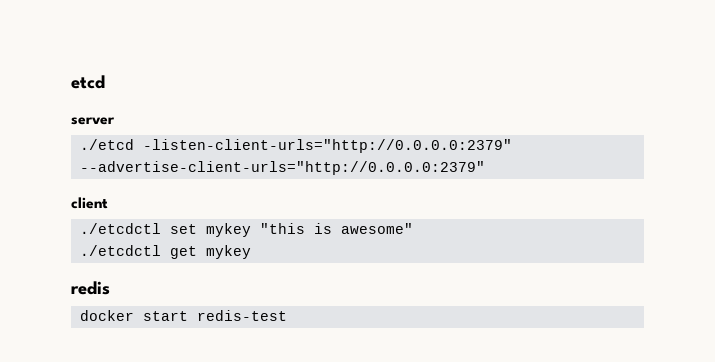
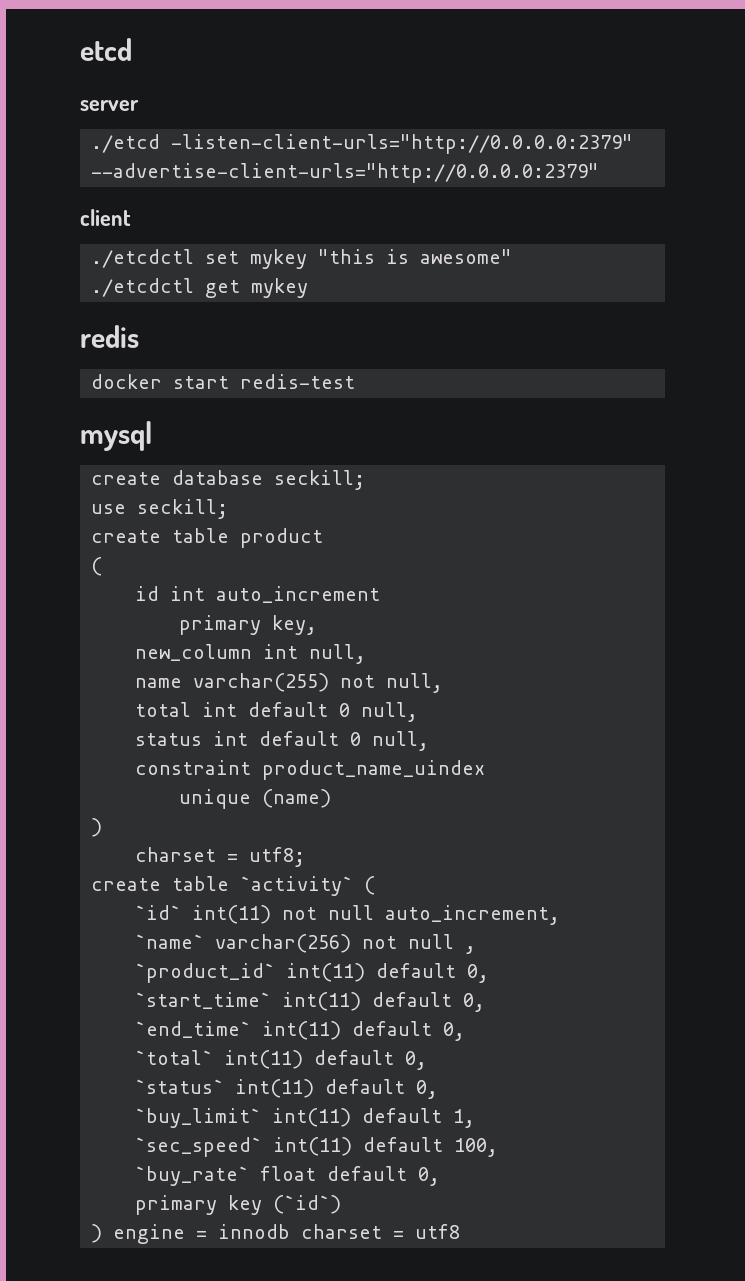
+ mysql
+ create database seckill;
+ use seckill;
+ create table product
+ (
+ id int auto_increment
+ primary key,
+ new_column int null,
+ name varchar(255) not null,
+ total int default 0 null,
+ status int default 0 null,
+ constraint product_name_uindex
+ unique (name)
+ )
+ charset = utf8;
+ create table `activity` (
+ `id` int(11) not null auto_increment,
+ `name` varchar(256) not null ,
+ `product_id` int(11) default 0,
+ `start_time` int(11) default 0,
+ `end_time` int(11) default 0,
+ `total` int(11) default 0,
+ `status` int(11) default 0,
+ `buy_limit` int(11) default 1,
+ `sec_speed` int(11) default 100,
+ `buy_rate` float default 0,
+ primary key (`id`)
+ ) engine = innodb charset = utf8

